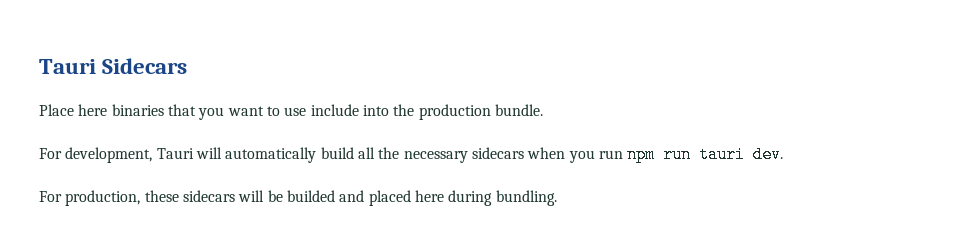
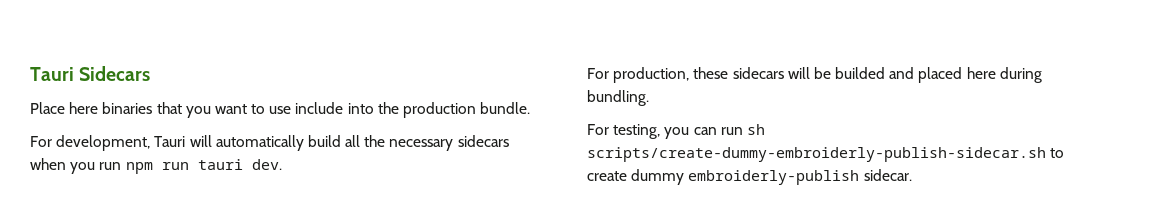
+ For testing, you can run sh scripts/create-dummy-embroiderly-publish-sidecar.sh to create dummy embroiderly-publish sidecar.

